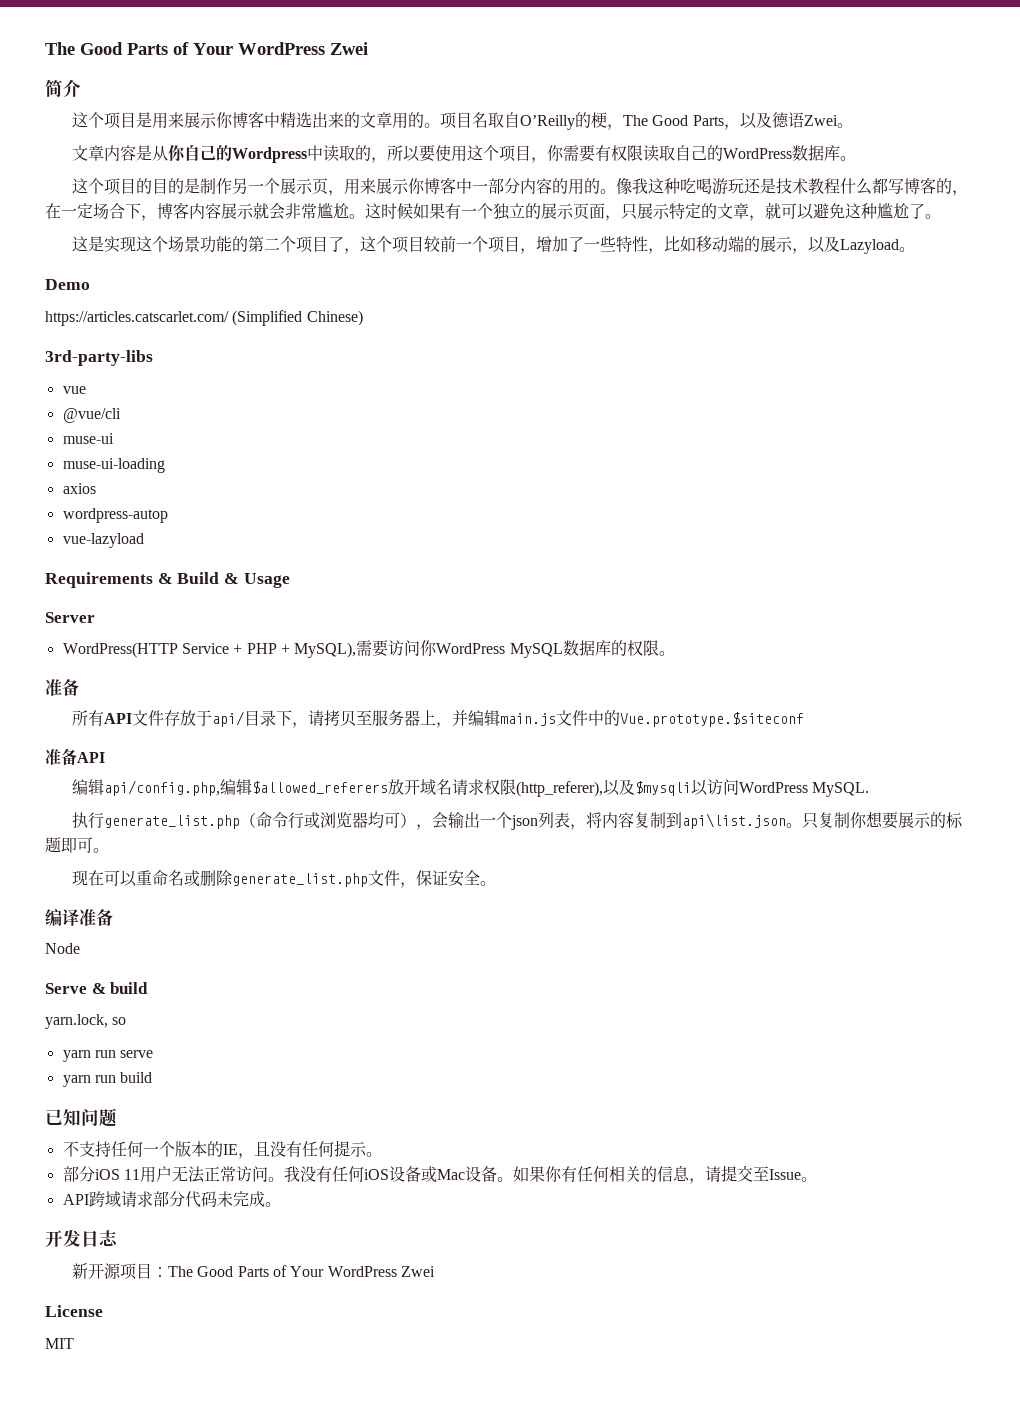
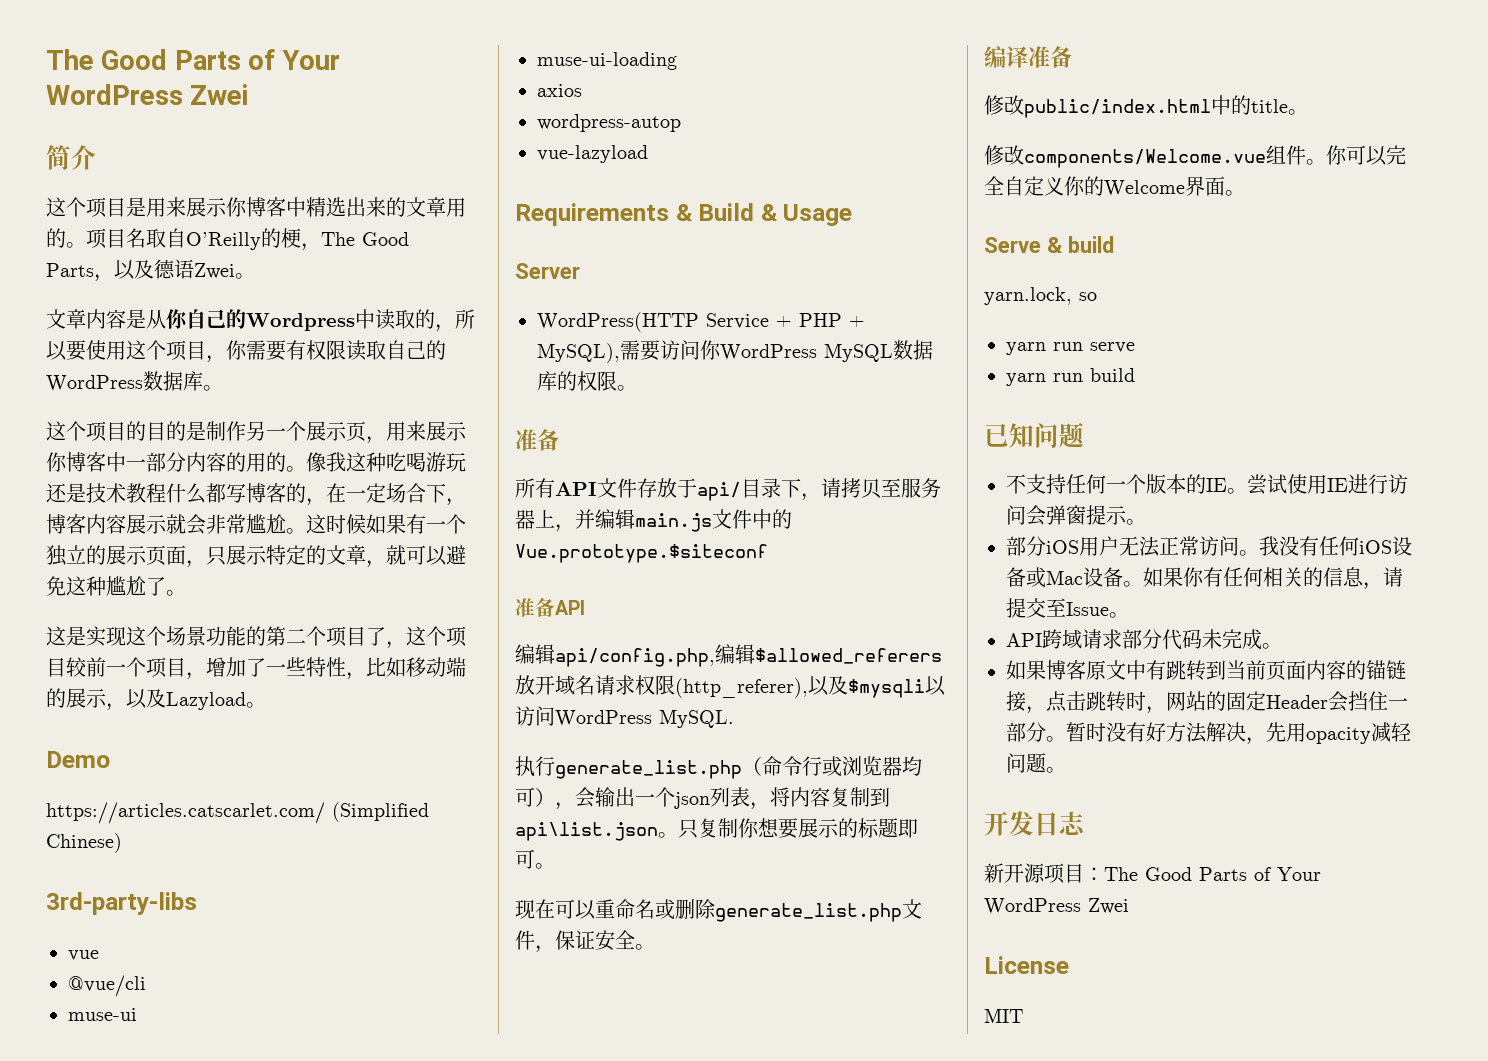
- Node
+ 修改public/index.html中的title。
+ 修改components/Welcome.vue组件。你可以完全自定义你的Welcome界面。
- 不支持任何一个版本的IE，且没有任何提示。
+ 不支持任何一个版本的IE。尝试使用IE进行访问会弹窗提示。
- 部分iOS 11用户无法正常访问。
+ 部分iOS用户无法正常访问。
+ 如果博客原文中有跳转到当前页面内容的锚链接，点击跳转时，网站的固定Header会挡住一部分。暂时没有好方法解决，先用opacity减轻问题。

